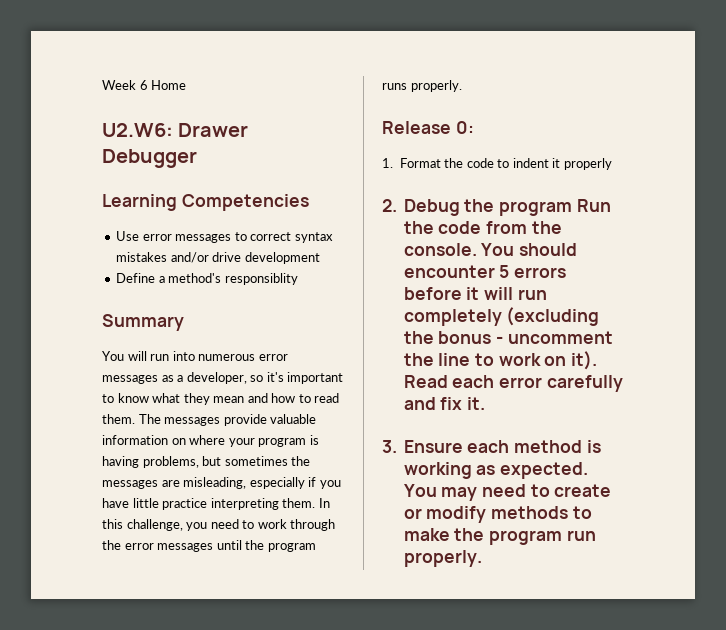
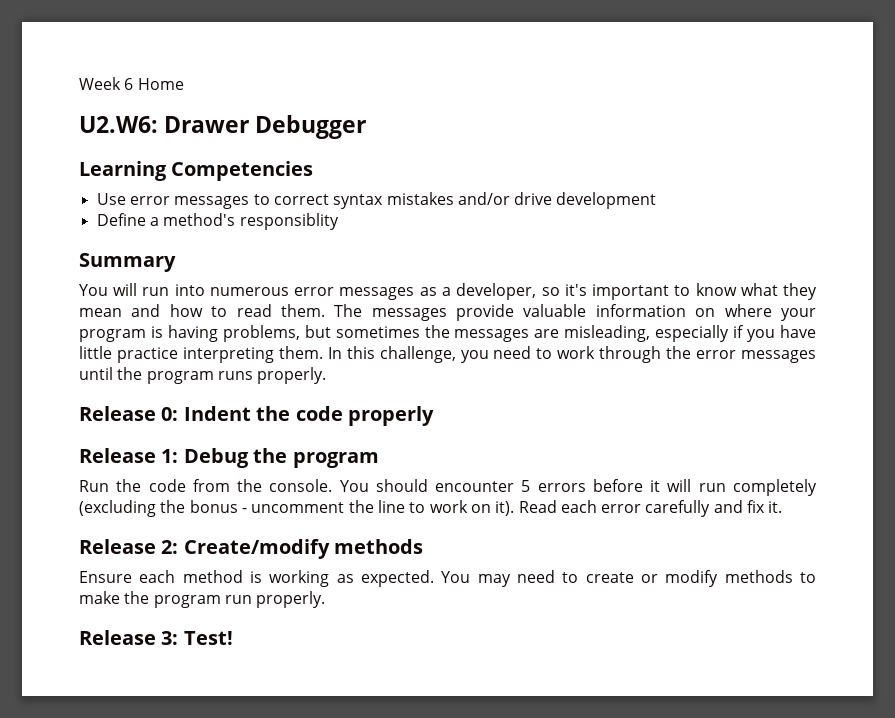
- Release 0:
- 1. Format the code to indent it properly
+ Release 0: Indent the code properly
- 2. Debug the program Run the code from the console.
+ Release 1: Debug the program
+ Run the code from the console.
- 3. Ensure each method is working as expected.
+ Release 2: Create/modify methods
+ Ensure each method is working as expected.
+ Release 3: Test!

